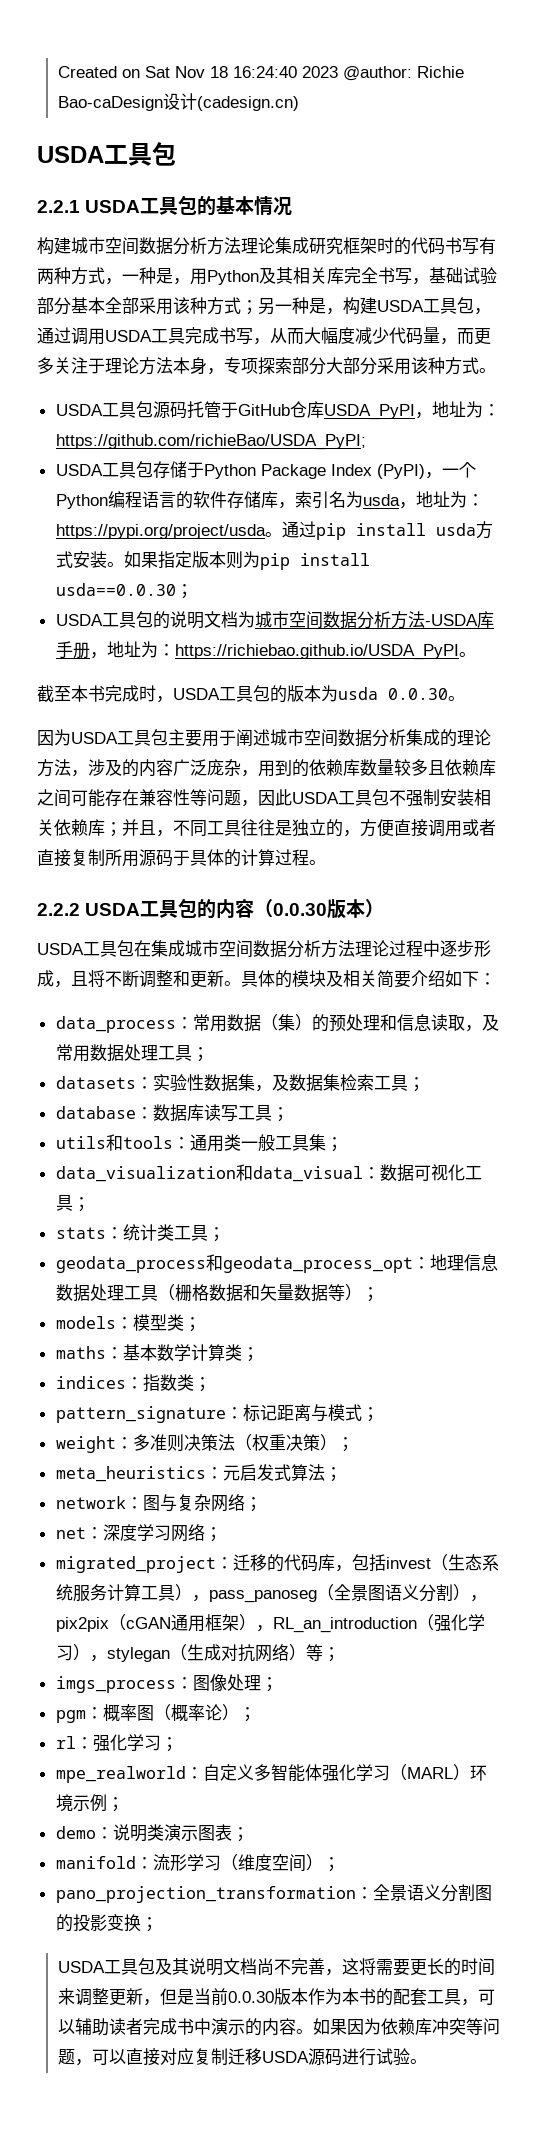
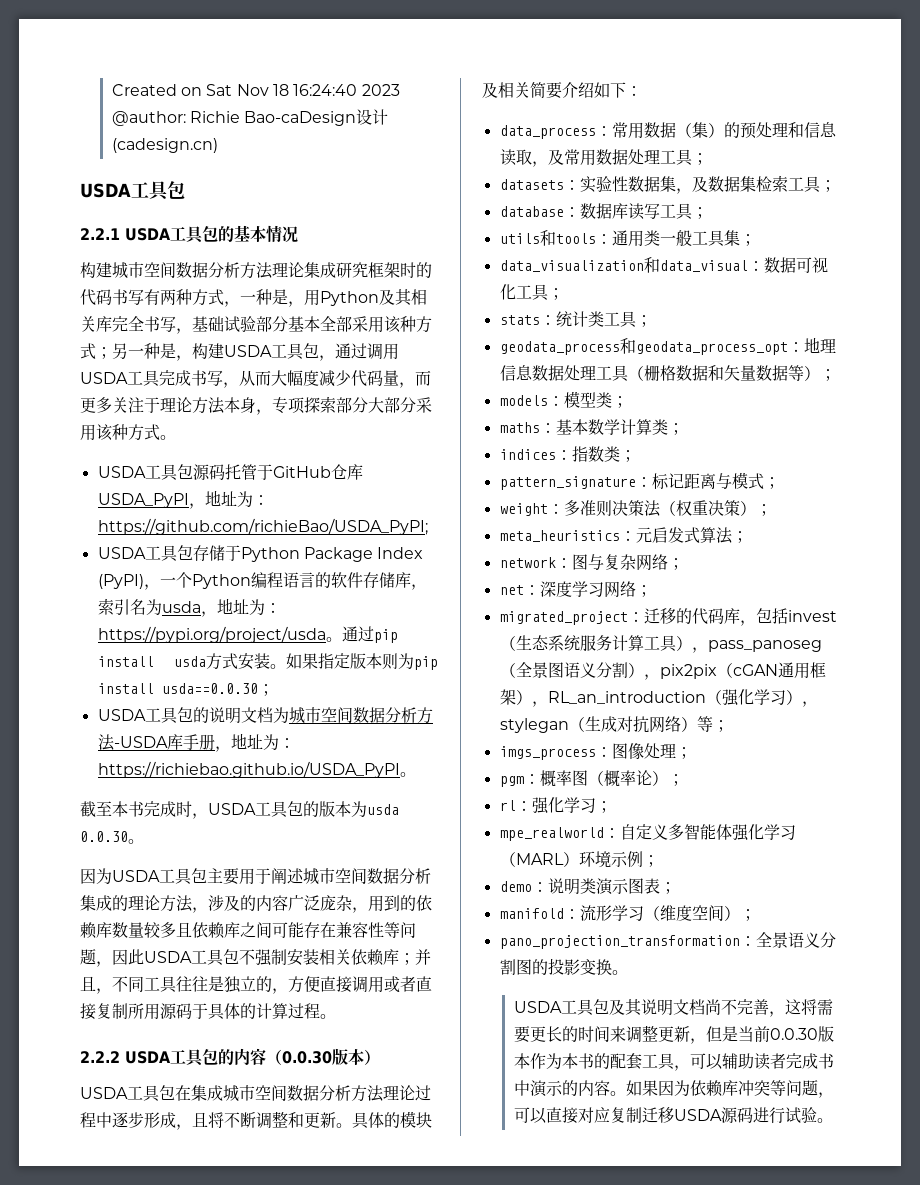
- pano_projection_transformation：全景语义分割图的投影变换；
+ pano_projection_transformation：全景语义分割图的投影变换。

